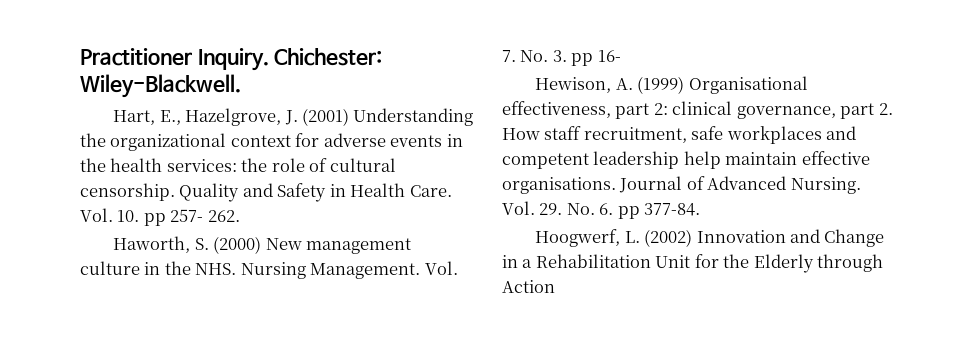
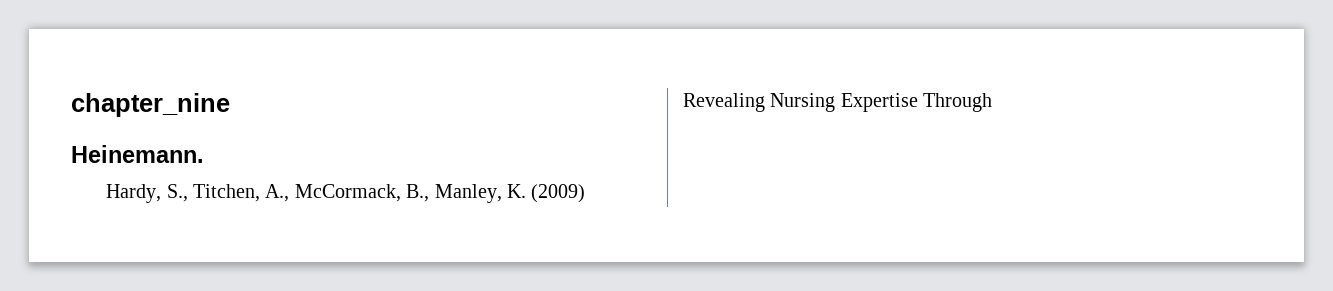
- Practitioner Inquiry. Chichester: Wiley-Blackwell.
- Hart, E., Hazelgrove, J. (2001) Understanding the organizational context for adverse events in the health services: the role of cultural censorship. Quality and Safety in Health Care. Vol. 10. pp 257- 262.
- Haworth, S. (2000) New management culture in the NHS. Nursing Management. Vol. 7. No. 3. pp 16-
- Hewison, A. (1999) Organisational effectiveness, part 2: clinical governance, part 2. How staff recruitment, safe workplaces and competent leadership help maintain effective organisations. Journal of Advanced Nursing. Vol. 29. No. 6. pp 377-84.
- Hoogwerf, L. (2002) Innovation and Change in a Rehabilitation Unit for the Elderly through Action
+ chapter_nine
+ Heinemann.
+ Hardy, S., Titchen, A., McCormack, B., Manley, K. (2009) Revealing Nursing Expertise Through

